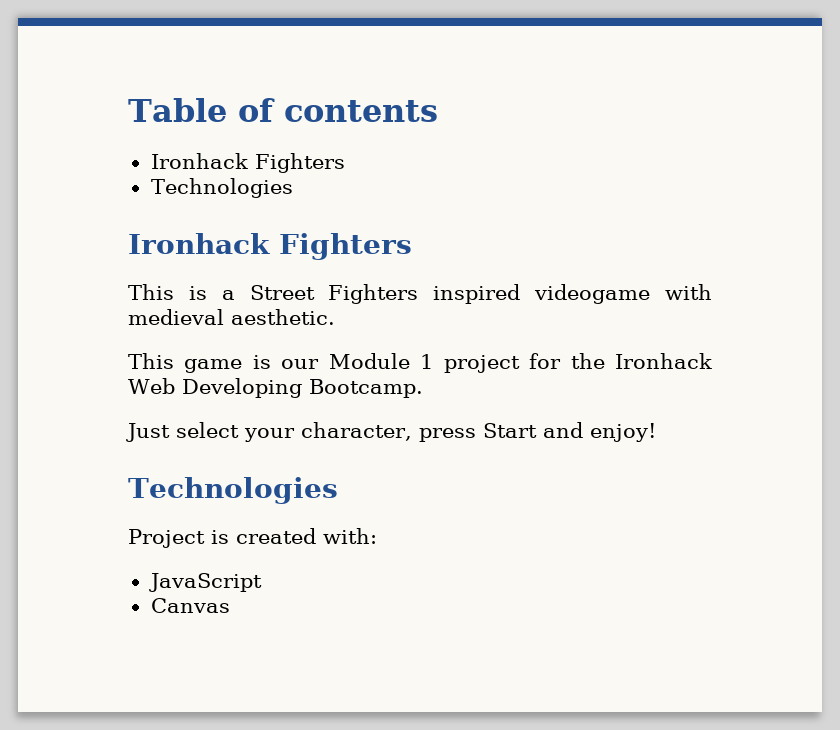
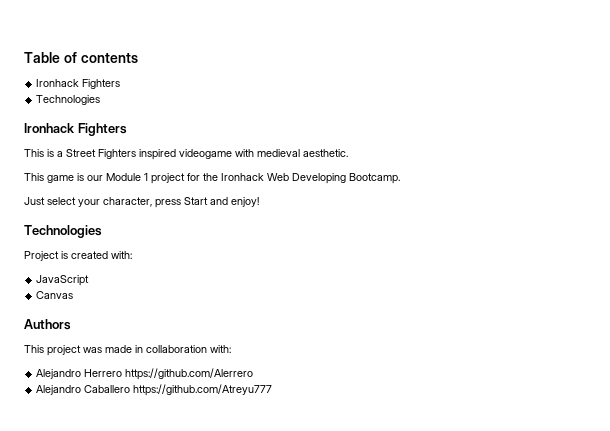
+ Authors
+ This project was made in collaboration with:
+ Alejandro Herrero https://github.com/Alerrero
+ Alejandro Caballero https://github.com/Atreyu777

